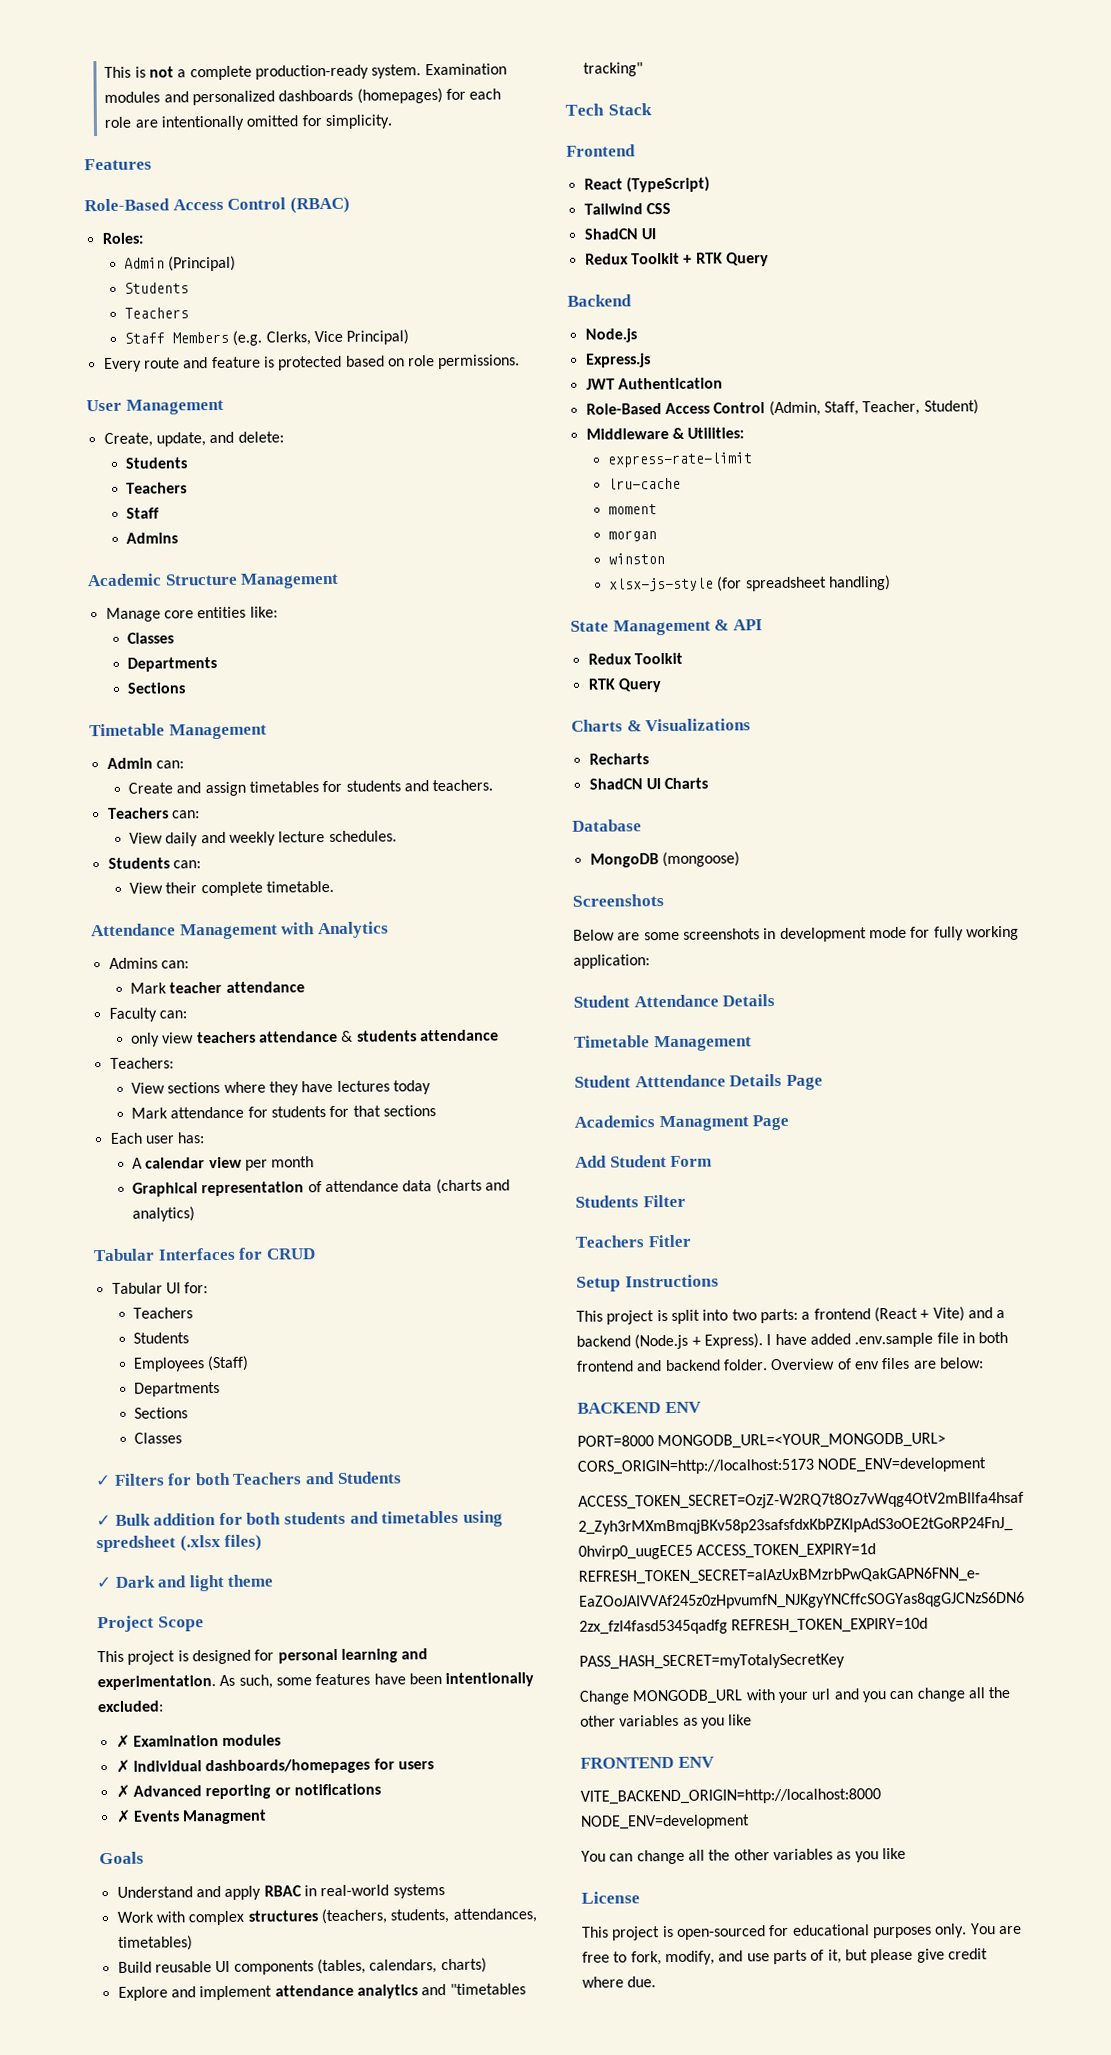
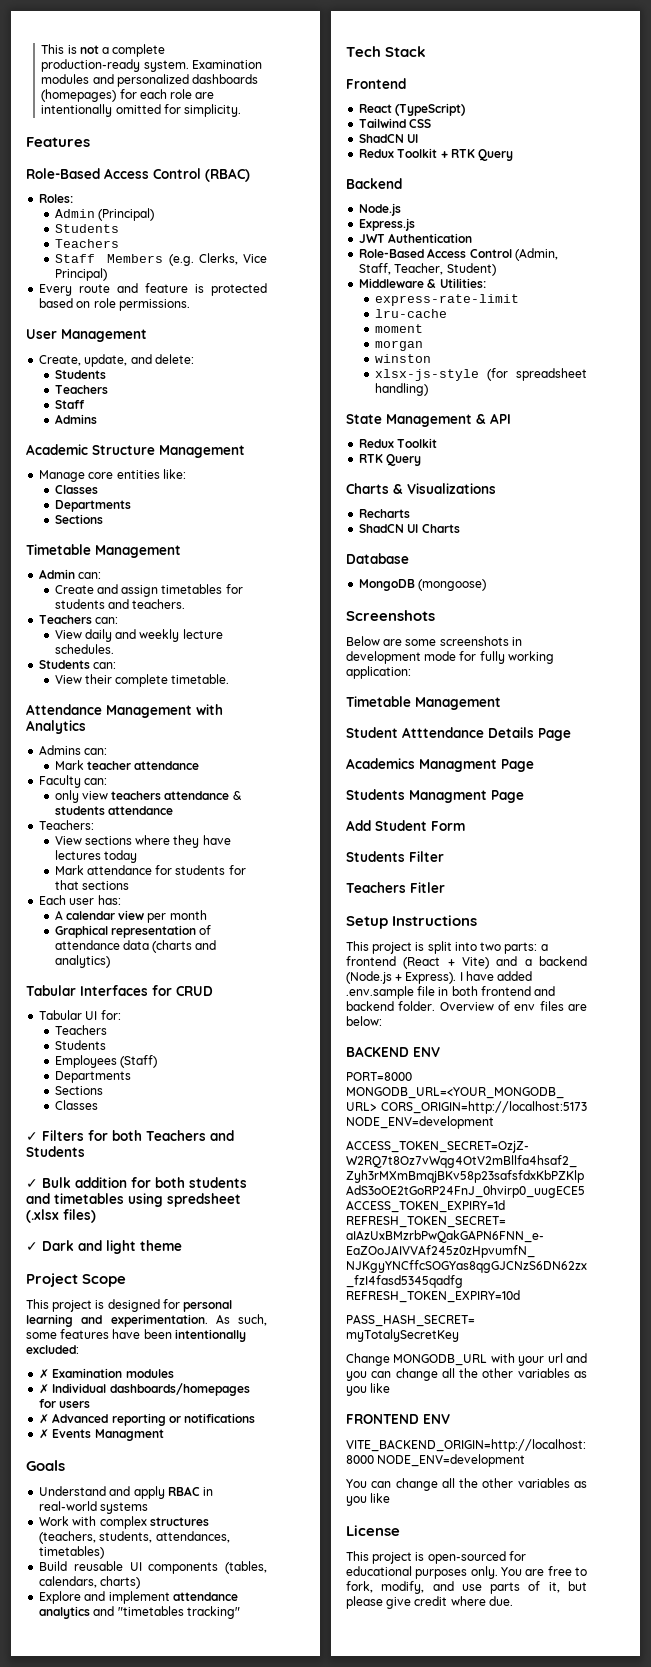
- Student Attendance Details
+ Students Managment Page

